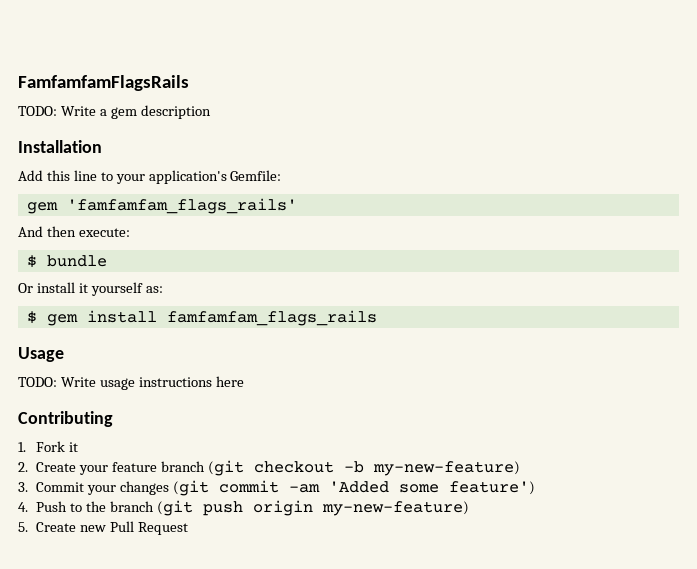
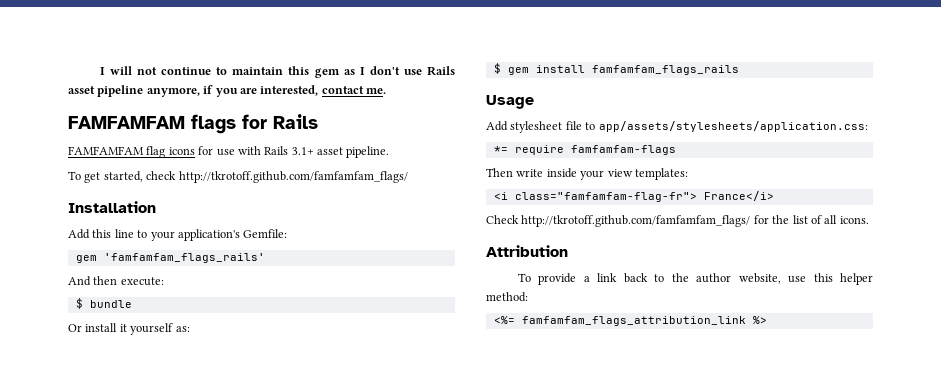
- FamfamfamFlagsRails
- TODO: Write a gem description
+ I will not continue to maintain this gem as I don't use Rails asset pipeline anymore, if you are interested, contact me.
+ FAMFAMFAM flags for Rails
+ FAMFAMFAM flag icons for use with Rails 3.1+ asset pipeline.
+ To get started, check http://tkrotoff.github.com/famfamfam_flags/
- TODO: Write usage instructions here
- Contributing
- 1. Fork it
- 2. Create your feature branch (git checkout -b my-new-feature)
- 3. Commit your changes (git commit -am 'Added some feature')
- 4. Push to the branch (git push origin my-new-feature)
- 5. Create new Pull Request
+ Add stylesheet file to app/assets/stylesheets/application.css:
+ *= require famfamfam-flags
+ Then write inside your view templates:
+ <i class="famfamfam-flag-fr"> France</i>
+ Check http://tkrotoff.github.com/famfamfam_flags/ for the list of all icons.
+ Attribution
+ To provide a link back to the author website, use this helper method:
+ <%= famfamfam_flags_attribution_link %>

